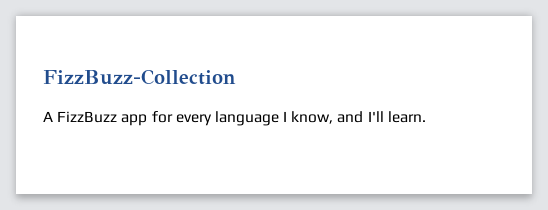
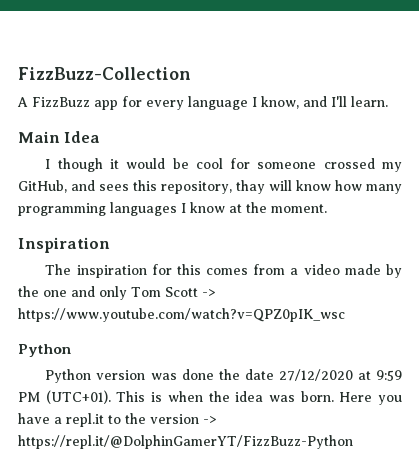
+ Main Idea
+ I though it would be cool for someone crossed my GitHub, and sees this repository, thay will know how many programming languages I know at the moment.
+ Inspiration
+ The inspiration for this comes from a video made by the one and only Tom Scott -> https://www.youtube.com/watch?v=QPZ0pIK_wsc
+ Python
+ Python version was done the date 27/12/2020 at 9:59 PM (UTC+01). This is when the idea was born. Here you have a repl.it to the version -> https://repl.it/@DolphinGamerYT/FizzBuzz-Python

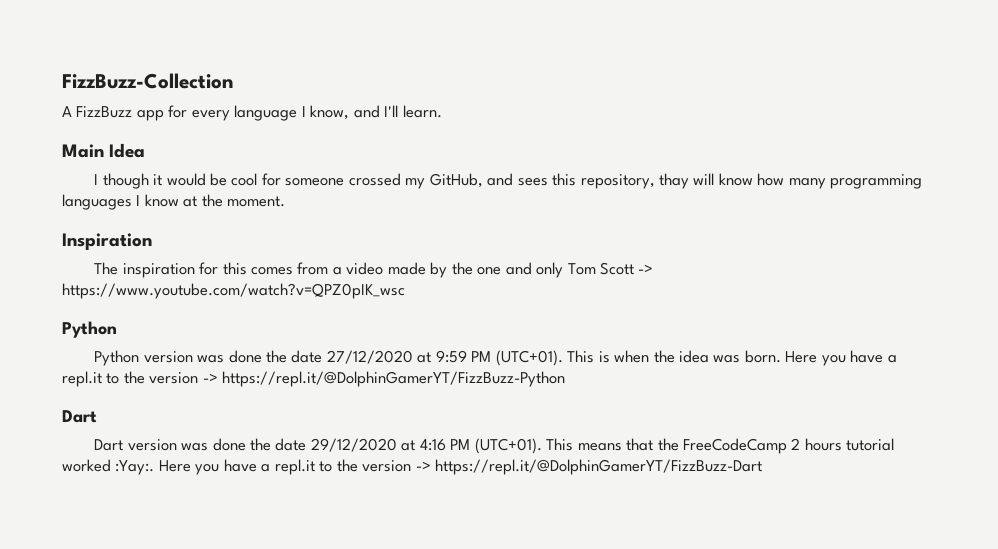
  Here you have a repl.it to the version -> https://repl.it/@DolphinGamerYT/FizzBuzz-Python
+ Dart
+ Dart version was done the date 29/12/2020 at 4:16 PM (UTC+01). This means that the FreeCodeCamp 2 hours tutorial worked :Yay:. Here you have a repl.it to the version -> https://repl.it/@DolphinGamerYT/FizzBuzz-Dart

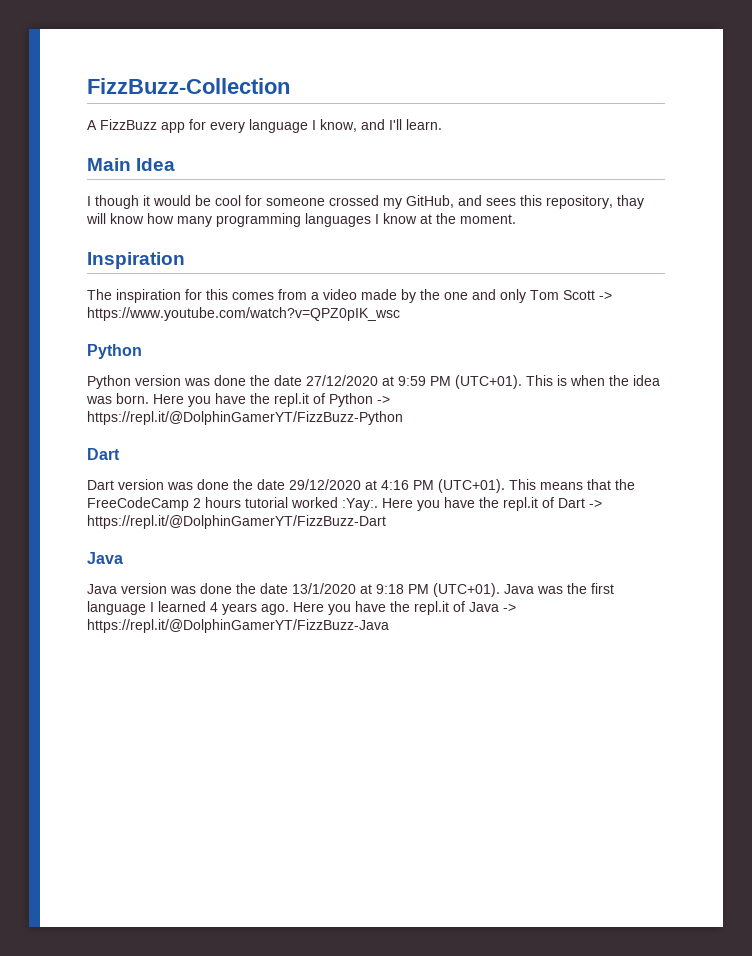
- Here you have a repl.it to the version -> https://repl.it/@DolphinGamerYT/FizzBuzz-Python
+ Here you have the repl.it of Python -> https://repl.it/@DolphinGamerYT/FizzBuzz-Python
- Here you have a repl.it to the version -> https://repl.it/@DolphinGamerYT/FizzBuzz-Dart
+ Here you have the repl.it of Dart -> https://repl.it/@DolphinGamerYT/FizzBuzz-Dart
+ Java
+ Java version was done the date 13/1/2020 at 9:18 PM (UTC+01). Java was the first language I learned 4 years ago. Here you have the repl.it of Java -> https://repl.it/@DolphinGamerYT/FizzBuzz-Java

